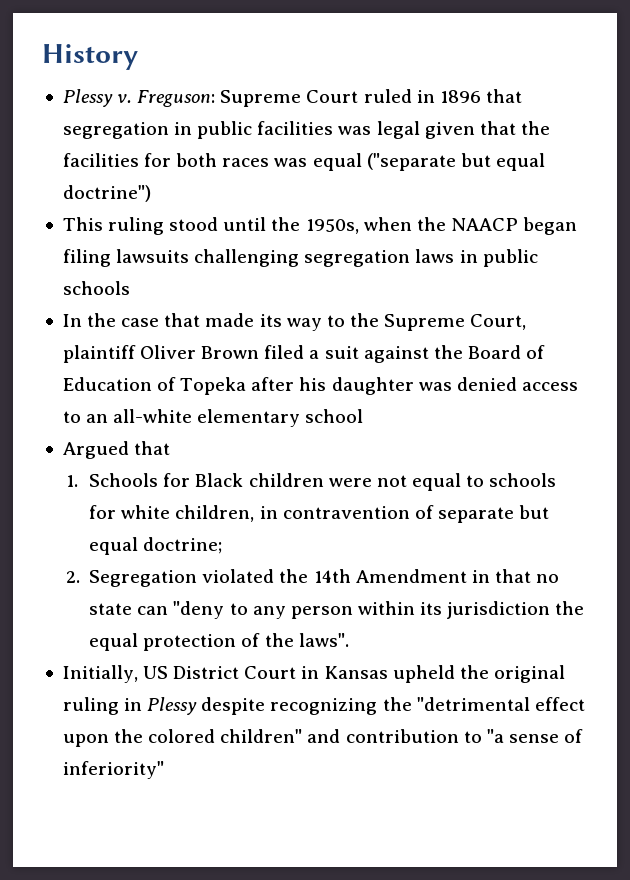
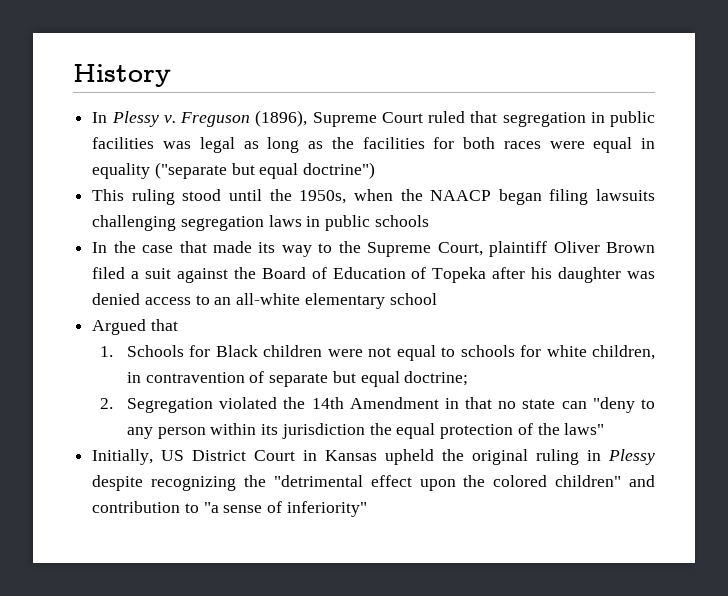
- Plessy v.
+ In Plessy v.
- Freguson: Supreme Court ruled in 1896 that segregation in public facilities was legal given that the facilities for both races was equal ("separate but equal doctrine")
+ Freguson (1896), Supreme Court ruled that segregation in public facilities was legal as long as the facilities for both races were equal in equality ("separate but equal doctrine")
- 2. Segregation violated the 14th Amendment in that no state can "deny to any person within its jurisdiction the equal protection of the laws".
+ 2. Segregation violated the 14th Amendment in that no state can "deny to any person within its jurisdiction the equal protection of the laws"

